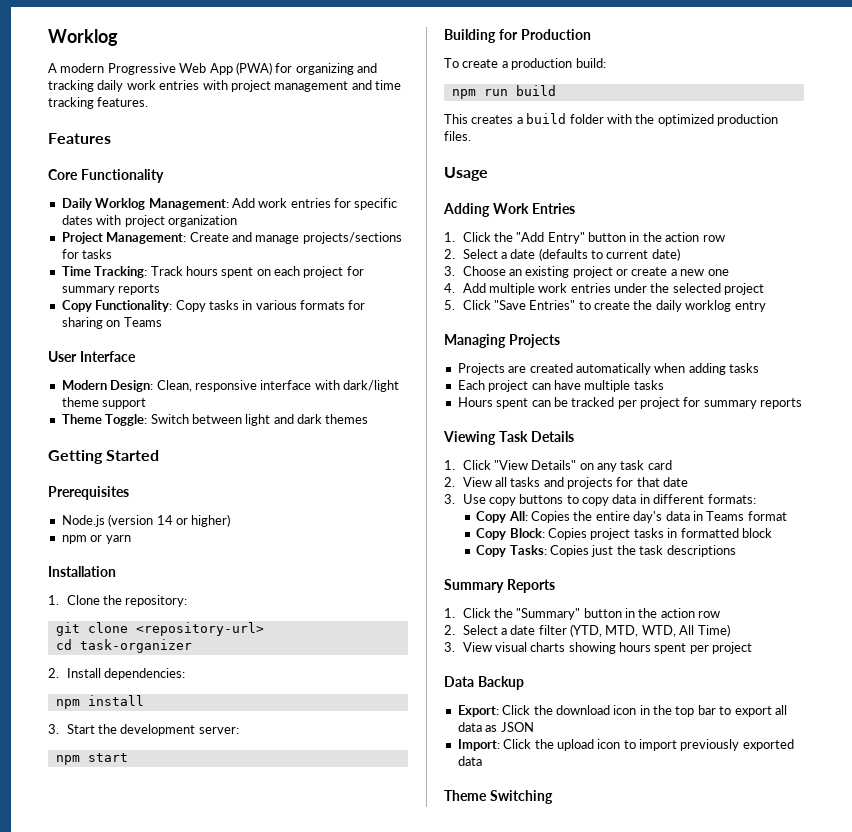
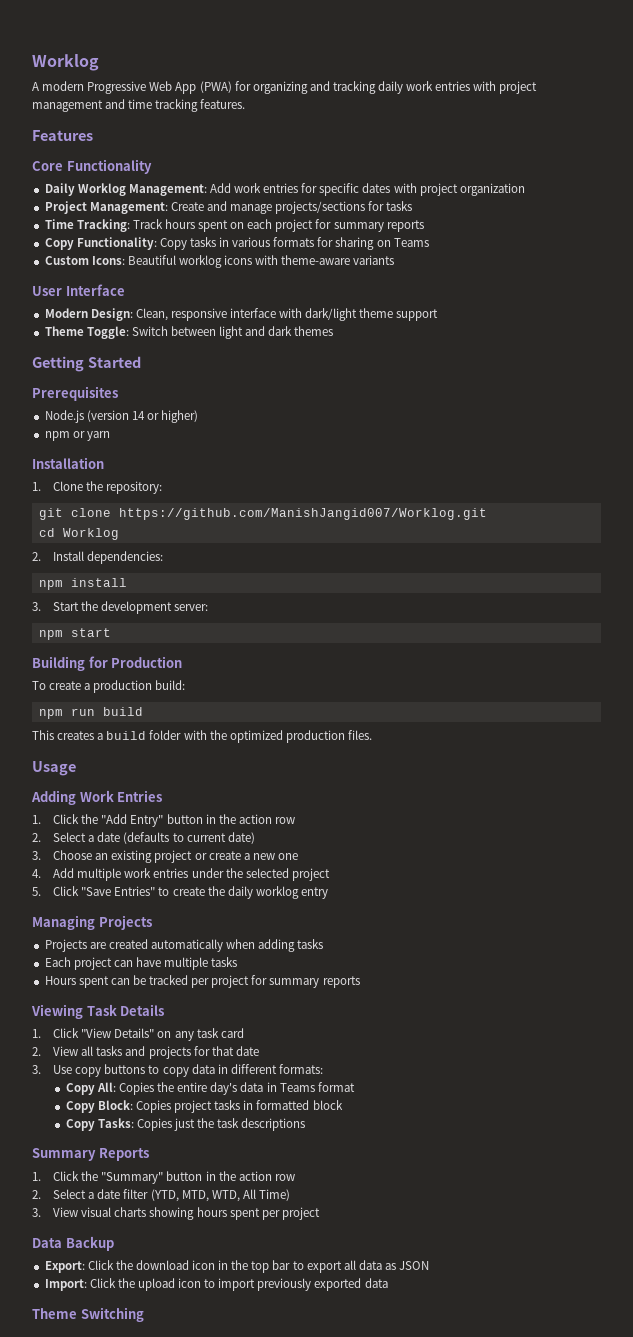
+ Custom Icons: Beautiful worklog icons with theme-aware variants
- git clone <repository-url>
+ git clone https://github.com/ManishJangid007/Worklog.git
- cd task-organizer
+ cd Worklog

